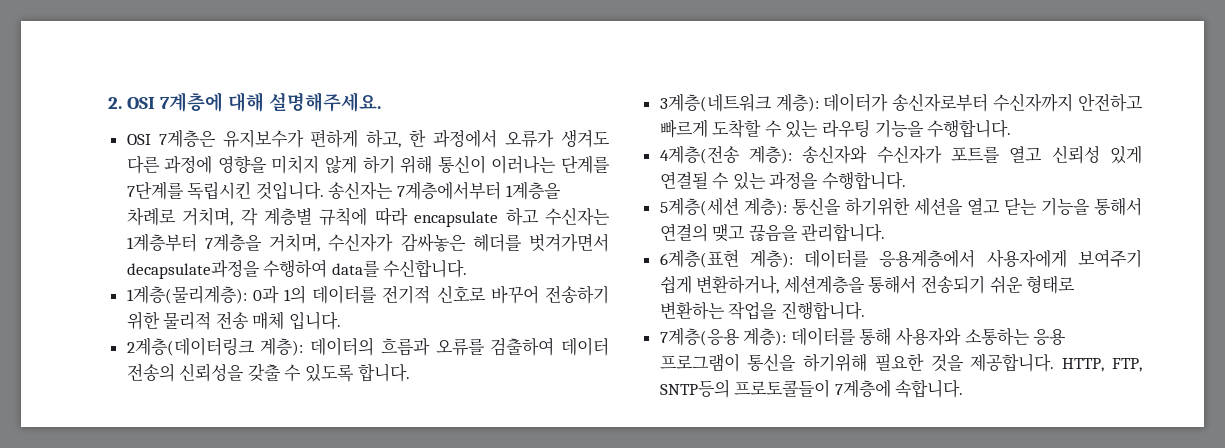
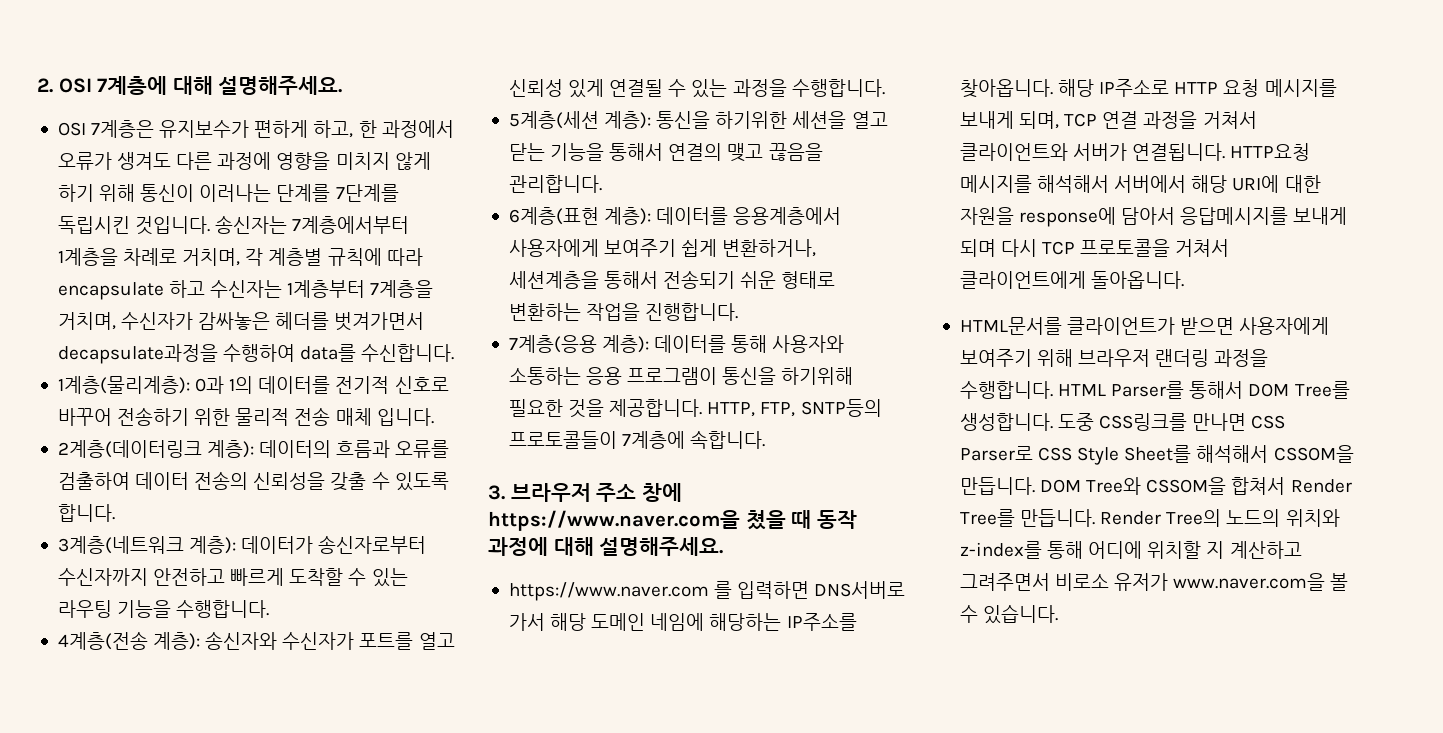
+ 3. 브라우저 주소 창에 https://www.naver.com을 쳤을 때 동작 과정에 대해 설명해주세요.
+ https://www.naver.com 를 입력하면 DNS서버로 가서 해당 도메인 네임에 해당하는 IP주소를 찾아옵니다. 해당 IP주소로 HTTP 요청 메시지를 보내게 되며, TCP 연결 과정을 거쳐서 클라이언트와 서버가 연결됩니다. HTTP요청 메시지를 해석해서 서버에서 해당 URI에 대한 자원을 response에 담아서 응답메시지를 보내게 되며 다시 TCP 프로토콜을 거쳐서 클라이언트에게 돌아옵니다.
+ HTML문서를 클라이언트가 받으면 사용자에게 보여주기 위해 브라우저 랜더링 과정을 수행합니다. HTML Parser를 통해서 DOM Tree를 생성합니다. 도중 CSS링크를 만나면 CSS Parser로 CSS Style Sheet를 해석해서 CSSOM을 만듭니다. DOM Tree와 CSSOM을 합쳐서 Render Tree를 만듭니다. Render Tree의 노드의 위치와 z-index를 통해 어디에 위치할 지 계산하고 그려주면서 비로소 유저가 www.naver.com을 볼 수 있습니다.

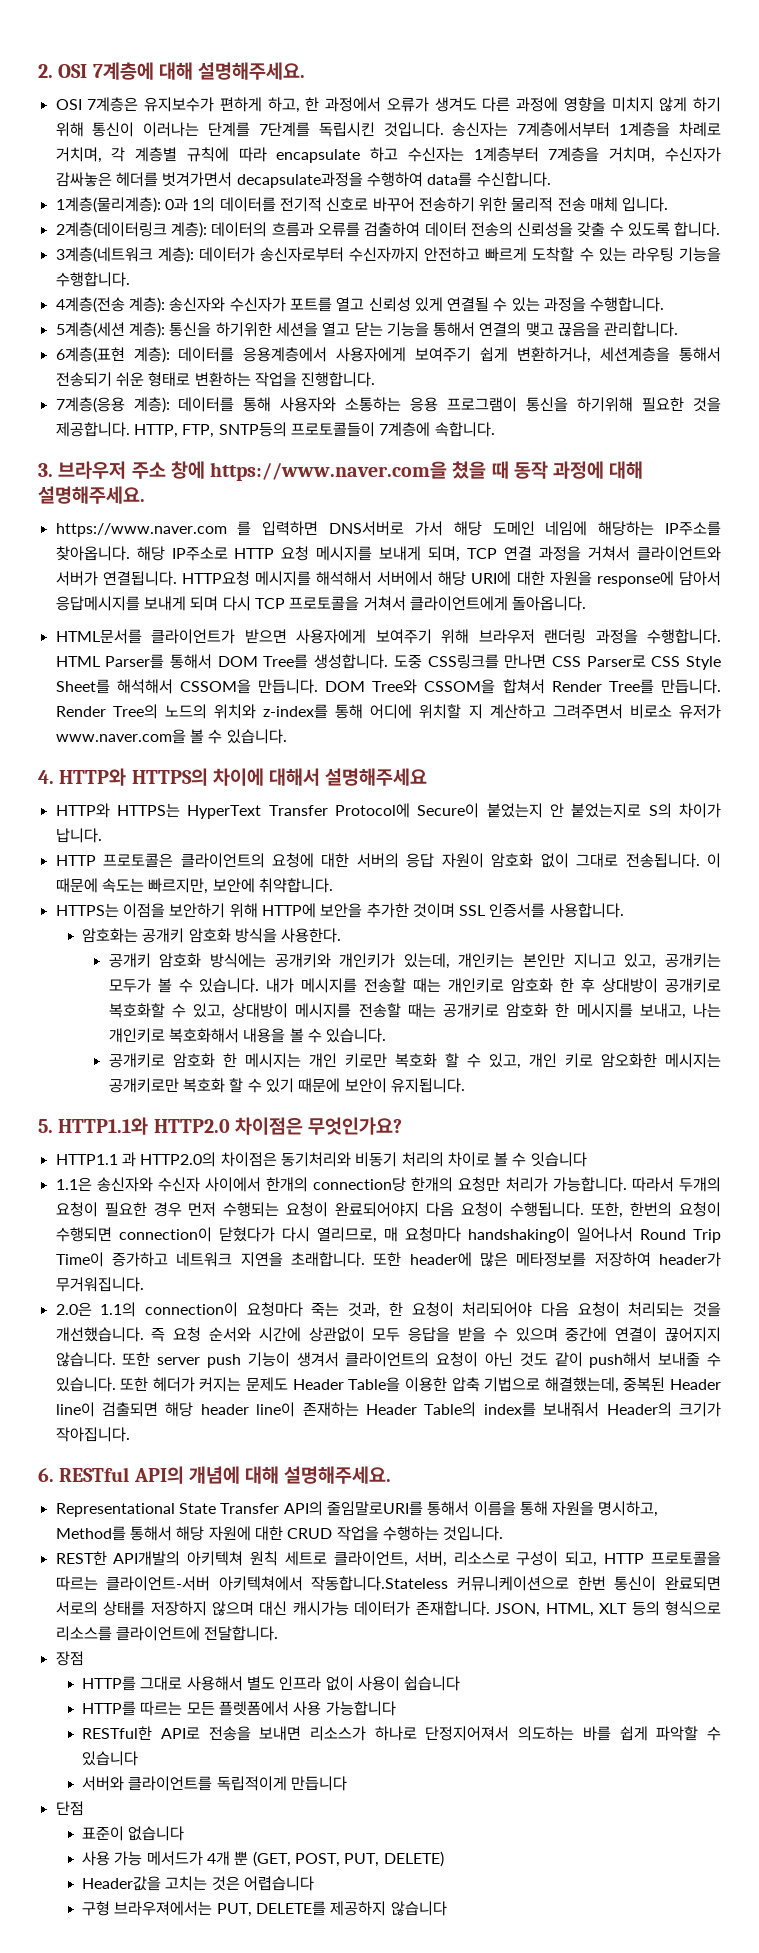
+ 4. HTTP와 HTTPS의 차이에 대해서 설명해주세요
+ HTTP와 HTTPS는 HyperText Transfer Protocol에 Secure이 붙었는지 안 붙었는지로 S의 차이가 납니다.
+ HTTP 프로토콜은 클라이언트의 요청에 대한 서버의 응답 자원이 암호화 없이 그대로 전송됩니다. 이 때문에 속도는 빠르지만, 보안에 취약합니다.
+ HTTPS는 이점을 보안하기 위해 HTTP에 보안을 추가한 것이며 SSL 인증서를 사용합니다.
+ 암호화는 공개키 암호화 방식을 사용한다.
+ 공개키 암호화 방식에는 공개키와 개인키가 있는데, 개인키는 본인만 지니고 있고, 공개키는 모두가 볼 수 있습니다. 내가 메시지를 전송할 때는 개인키로 암호화 한 후 상대방이 공개키로 복호화할 수 있고, 상대방이 메시지를 전송할 때는 공개키로 암호화 한 메시지를 보내고, 나는 개인키로 복호화해서 내용을 볼 수 있습니다.
+ 공개키로 암호화 한 메시지는 개인 키로만 복호화 할 수 있고, 개인 키로 암오화한 메시지는 공개키로만 복호화 할 수 있기 때문에 보안이 유지됩니다.
+ 5. HTTP1.1와 HTTP2.0 차이점은 무엇인가요?
+ HTTP1.1 과 HTTP2.0의 차이점은 동기처리와 비동기 처리의 차이로 볼 수 잇습니다
+ 1.1은 송신자와 수신자 사이에서 한개의 connection당 한개의 요청만 처리가 가능합니다. 따라서 두개의 요청이 필요한 경우 먼저 수행되는 요청이 완료되어야지 다음 요청이 수행됩니다. 또한, 한번의 요청이 수행되면 connection이 닫혔다가 다시 열리므로, 매 요청마다 handshaking이 일어나서 Round Trip Time이 증가하고 네트워크 지연을 초래합니다. 또한 header에 많은 메타정보를 저장하여 header가 무거워집니다.
+ 2.0은 1.1의 connection이 요청마다 죽는 것과, 한 요청이 처리되어야 다음 요청이 처리되는 것을 개선했습니다. 즉 요청 순서와 시간에 상관없이 모두 응답을 받을 수 있으며 중간에 연결이 끊어지지 않습니다. 또한 server push 기능이 생겨서 클라이언트의 요청이 아닌 것도 같이 push해서 보내줄 수 있습니다. 또한 헤더가 커지는 문제도 Header Table을 이용한 압축 기법으로 해결했는데, 중복된 Header line이 검출되면 해당 header line이 존재하는 Header Table의 index를 보내줘서 Header의 크기가 작아집니다.
+ 6. RESTful API의 개념에 대해 설명해주세요.
+ Representational State Transfer API의 줄임말로URI를 통해서 이름을 통해 자원을 명시하고, Method를 통해서 해당 자원에 대한 CRUD 작업을 수행하는 것입니다.
+ REST한 API개발의 아키텍쳐 원칙 세트로 클라이언트, 서버, 리소스로 구성이 되고, HTTP 프로토콜을 따르는 클라이언트-서버 아키텍쳐에서 작동합니다.Stateless 커뮤니케이션으로 한번 통신이 완료되면 서로의 상태를 저장하지 않으며 대신 캐시가능 데이터가 존재합니다. JSON, HTML, XLT 등의 형식으로 리소스를 클라이언트에 전달합니다.
+ 장점
+ HTTP를 그대로 사용해서 별도 인프라 없이 사용이 쉽습니다
+ HTTP를 따르는 모든 플렛폼에서 사용 가능합니다
+ RESTful한 API로 전송을 보내면 리소스가 하나로 단정지어져서 의도하는 바를 쉽게 파악할 수 있습니다
+ 서버와 클라이언트를 독립적이게 만듭니다
+ 단점
+ 표준이 없습니다
+ 사용 가능 메서드가 4개 뿐 (GET, POST, PUT, DELETE)
+ Header값을 고치는 것은 어렵습니다
+ 구형 브라우져에서는 PUT, DELETE를 제공하지 않습니다

